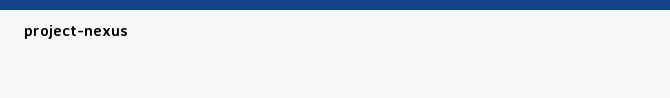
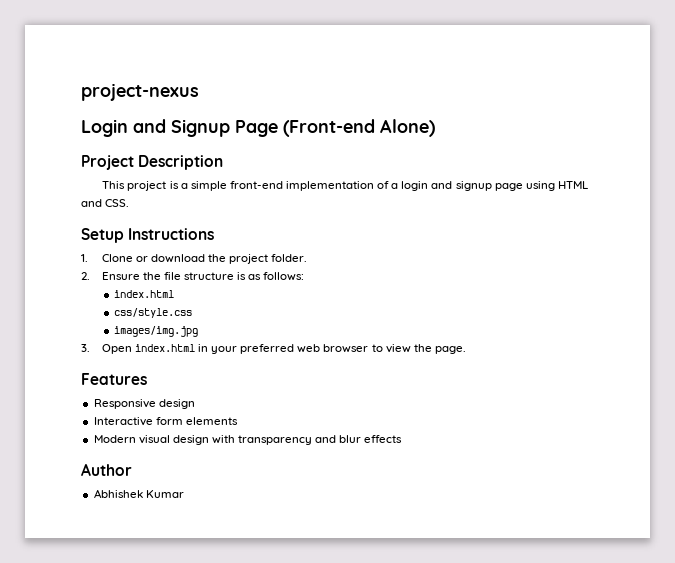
+ Login and Signup Page (Front-end Alone)
+ Project Description
+ This project is a simple front-end implementation of a login and signup page using HTML and CSS.
+ Setup Instructions
+ 1. Clone or download the project folder.
+ 2. Ensure the file structure is as follows:
+ index.html
+ css/style.css
+ images/img.jpg
+ 3. Open index.html in your preferred web browser to view the page.
+ Features
+ Responsive design
+ Interactive form elements
+ Modern visual design with transparency and blur effects
+ Author
+ Abhishek Kumar

